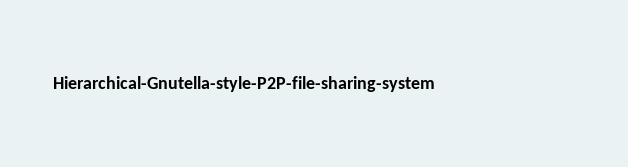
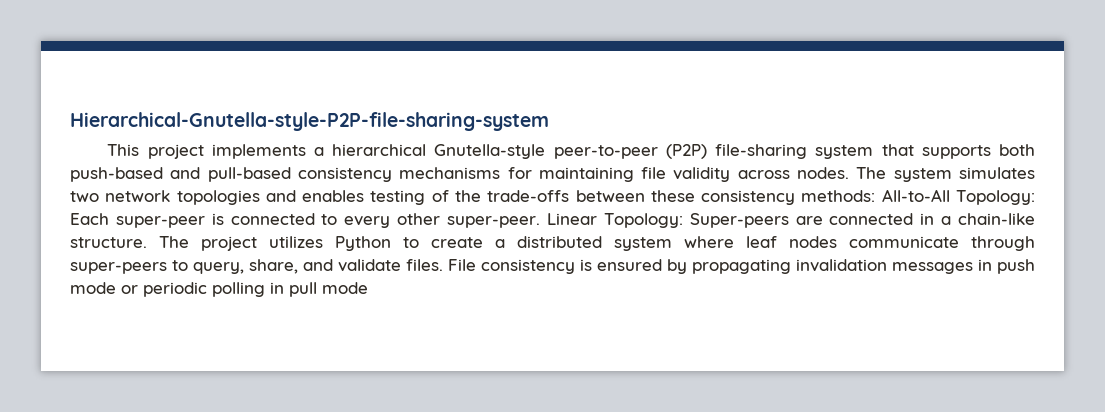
+ This project implements a hierarchical Gnutella-style peer-to-peer (P2P) file-sharing system that supports both push-based and pull-based consistency mechanisms for maintaining file validity across nodes. The system simulates two network topologies and enables testing of the trade-offs between these consistency methods: All-to-All Topology: Each super-peer is connected to every other super-peer. Linear Topology: Super-peers are connected in a chain-like structure. The project utilizes Python to create a distributed system where leaf nodes communicate through super-peers to query, share, and validate files. File consistency is ensured by propagating invalidation messages in push mode or periodic polling in pull mode

